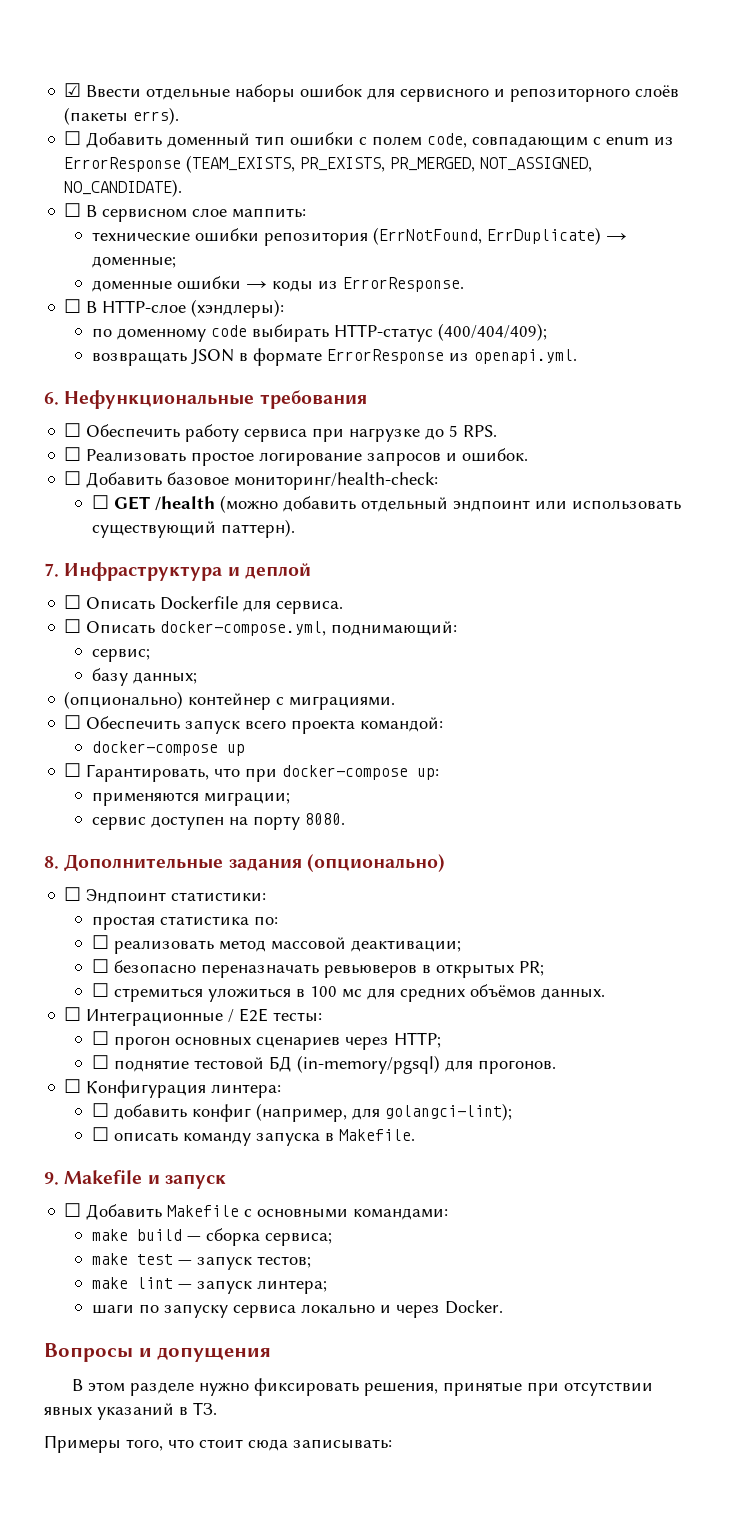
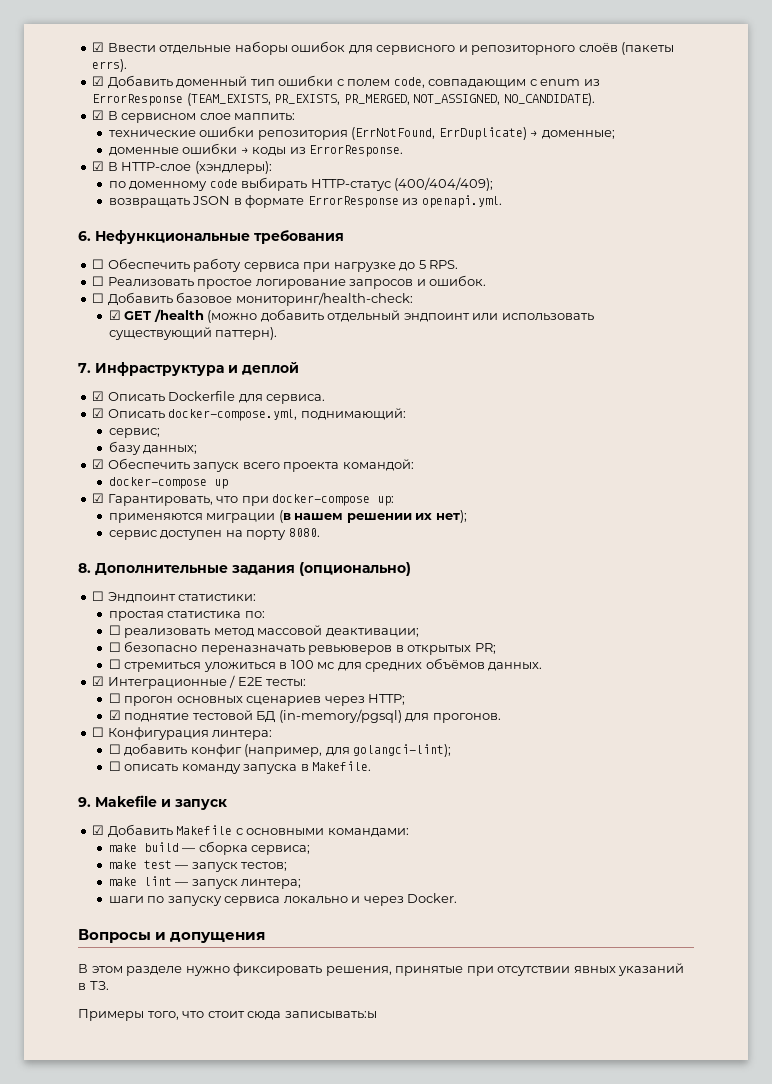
- ☐ Добавить доменный тип ошибки с полем code, совпадающим с enum из ErrorResponse (TEAM_EXISTS, PR_EXISTS, PR_MERGED, NOT_ASSIGNED, NO_CANDIDATE).
+ ☑ Добавить доменный тип ошибки с полем code, совпадающим с enum из ErrorResponse (TEAM_EXISTS, PR_EXISTS, PR_MERGED, NOT_ASSIGNED, NO_CANDIDATE).
- ☐ В сервисном слое маппить:
+ ☑ В сервисном слое маппить:
- ☐ В HTTP-слое (хэндлеры):
+ ☑ В HTTP-слое (хэндлеры):
- ☐ GET /health (можно добавить отдельный эндпоинт или использовать существующий паттерн).
+ ☑ GET /health (можно добавить отдельный эндпоинт или использовать существующий паттерн).
- ☐ Описать Dockerfile для сервиса.
+ ☑ Описать Dockerfile для сервиса.
- ☐ Описать docker-compose.yml, поднимающий:
+ ☑ Описать docker-compose.yml, поднимающий:
- (опционально) контейнер с миграциями.
- ☐ Обеспечить запуск всего проекта командой:
+ ☑ Обеспечить запуск всего проекта командой:
- ☐ Гарантировать, что при docker-compose up:
+ ☑ Гарантировать, что при docker-compose up:
- применяются миграции;
+ применяются миграции (в нашем решении их нет);
- ☐ Интеграционные / E2E тесты:
+ ☑ Интеграционные / E2E тесты:
- ☐ поднятие тестовой БД (in-memory/pgsql) для прогонов.
+ ☑ поднятие тестовой БД (in-memory/pgsql) для прогонов.
- ☐ Добавить Makefile с основными командами:
+ ☑ Добавить Makefile с основными командами:
- Примеры того, что стоит сюда записывать:
+ Примеры того, что стоит сюда записывать:ы

